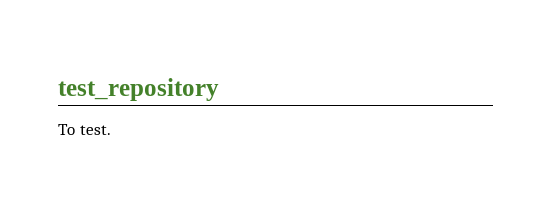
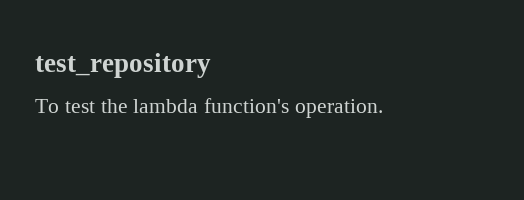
- To test.
+ To test the lambda function's operation.

